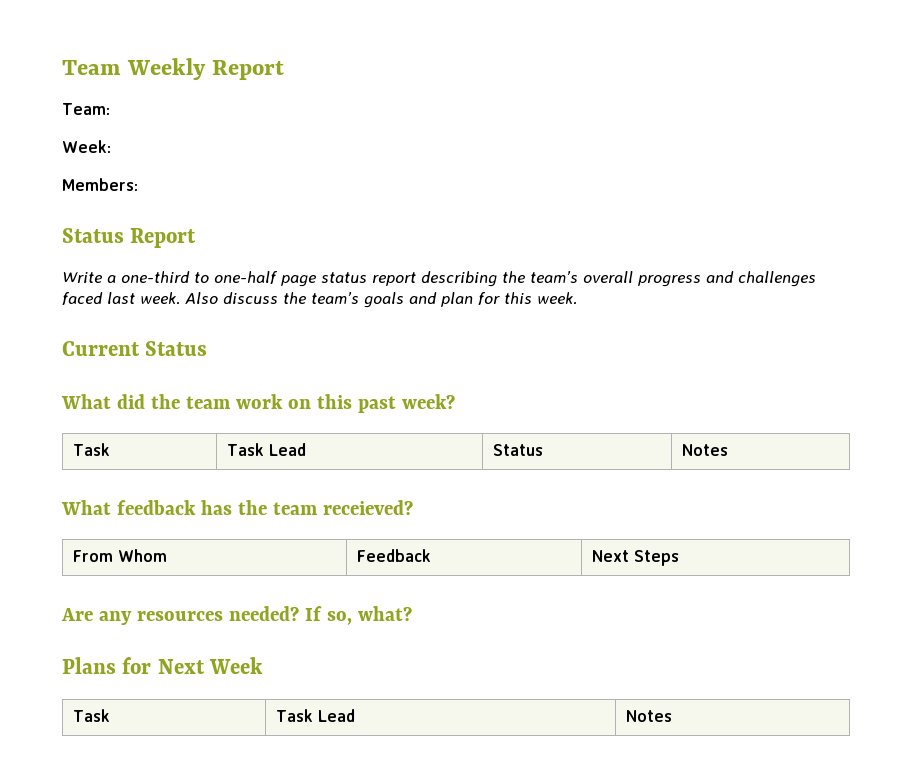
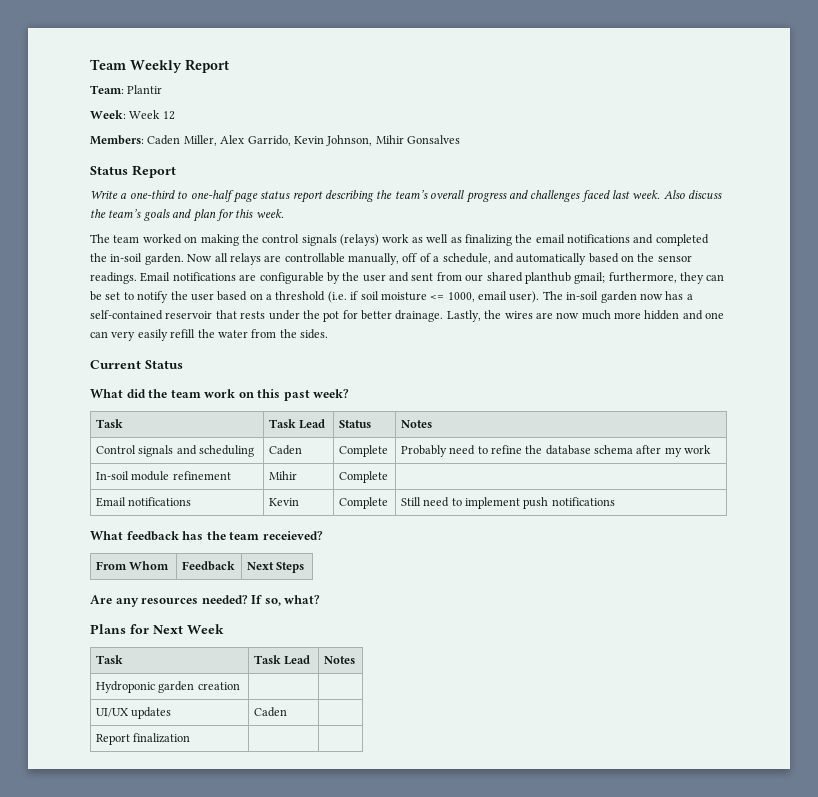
- Team:
+ Team: Plantir
- Week:
+ Week: Week 12
- Members:
+ Members: Caden Miller, Alex Garrido, Kevin Johnson, Mihir Gonsalves
+ The team worked on making the control signals (relays) work as well as finalizing the email notifications and completed the in-soil garden. Now all relays are controllable manually, off of a schedule, and automatically based on the sensor readings. Email notifications are configurable by the user and sent from our shared planthub gmail; furthermore, they can be set to notify the user based on a threshold (i.e. if soil moisture <= 1000, email user). The in-soil garden now has a self-contained reservoir that rests under the pot for better drainage. Lastly, the wires are now much more hidden and one can very easily refill the water from the sides.
+ Control signals and scheduling | Caden | Complete | Probably need to refine the database schema after my work
+ In-soil module refinement | Mihir | Complete |
+ Email notifications | Kevin | Complete | Still need to implement push notifications
+ Hydroponic garden creation | |
+ UI/UX updates | Caden |
+ Report finalization | |

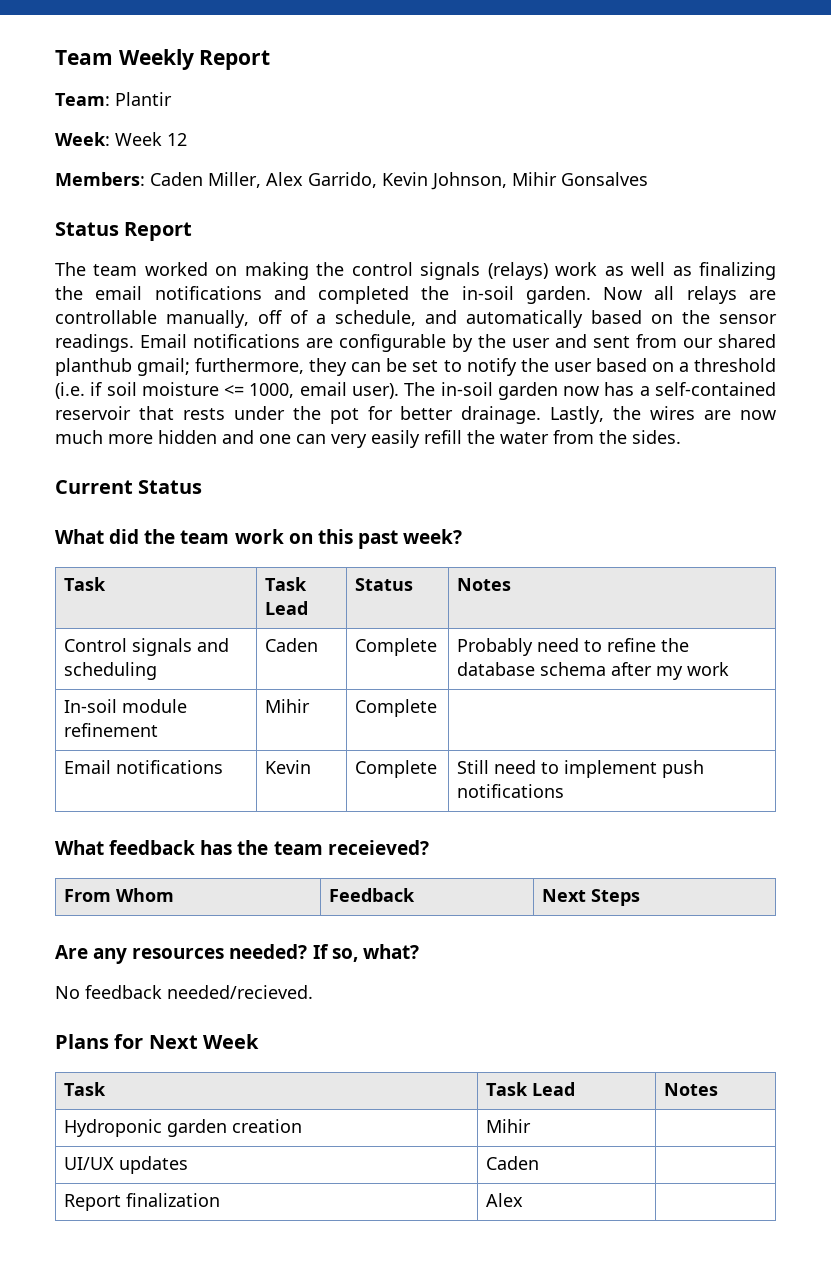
- Write a one-third to one-half page status report describing the team’s overall progress and challenges faced last week. Also discuss the team’s goals and plan for this week.
+ No feedback needed/recieved.
- Hydroponic garden creation | |
+ Hydroponic garden creation | Mihir |
- Report finalization | |
+ Report finalization | Alex |

